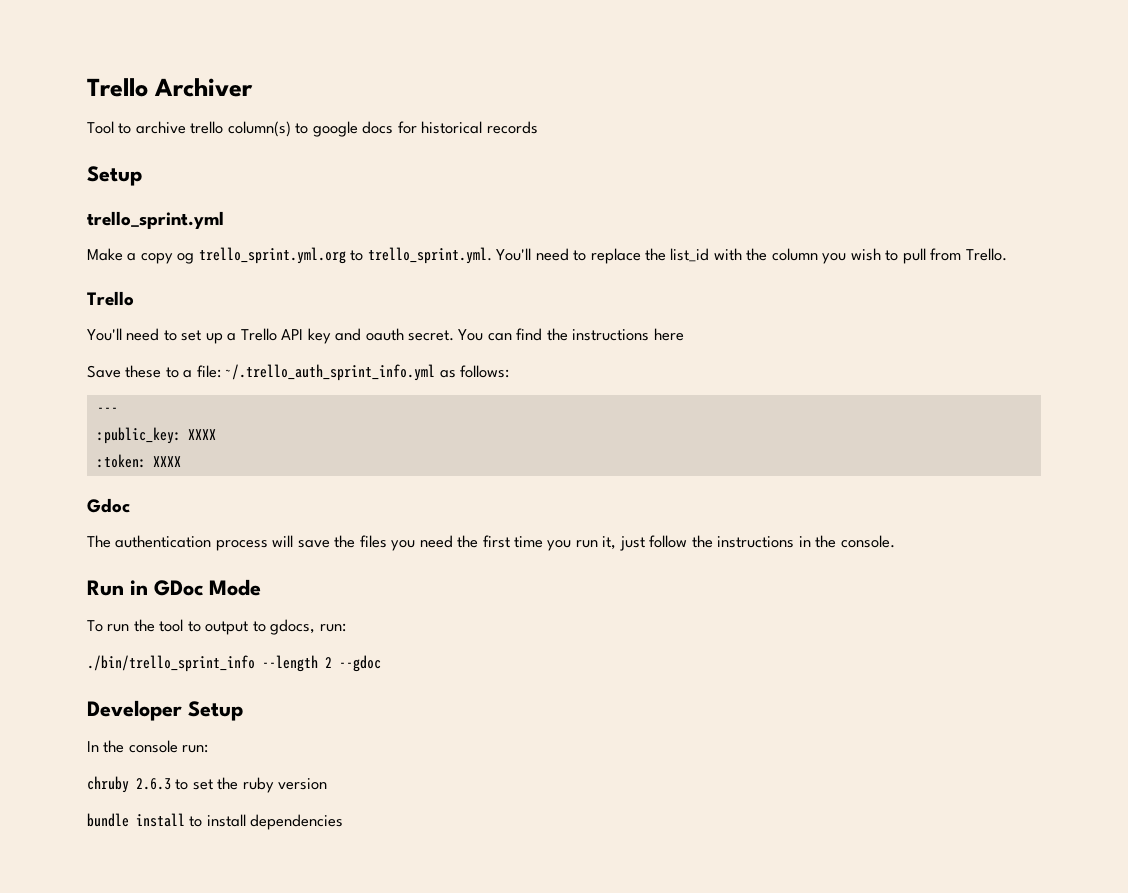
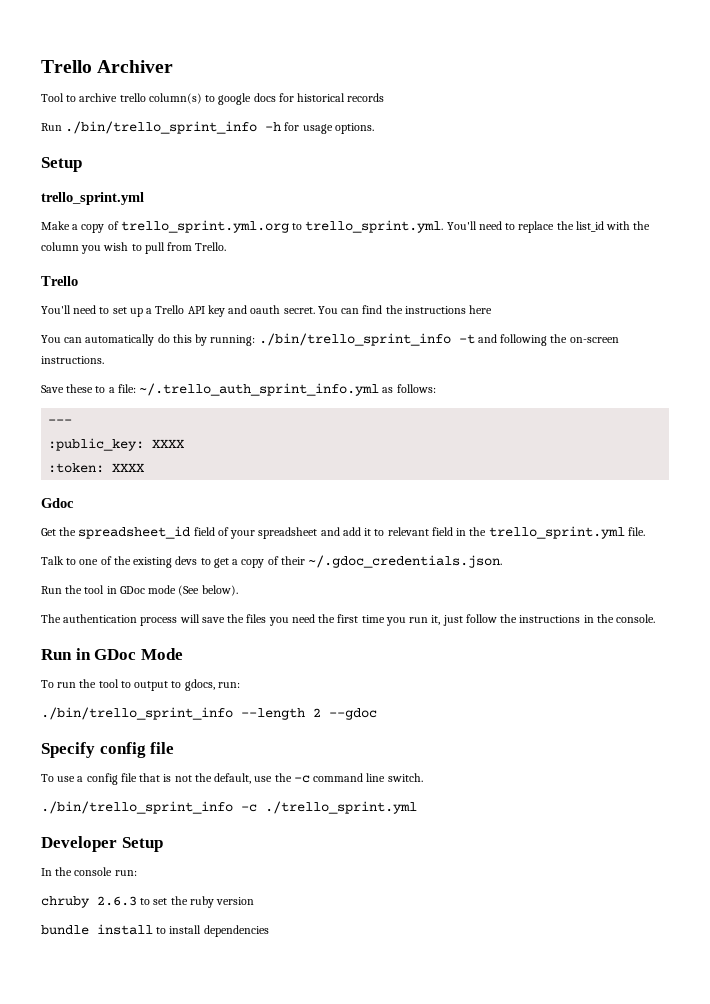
+ Run ./bin/trello_sprint_info -h for usage options.
- Make a copy og trello_sprint.yml.org to trello_sprint.yml. You'll need to replace the list_id with the column you wish to pull from Trello.
+ Make a copy of trello_sprint.yml.org to trello_sprint.yml. You'll need to replace the list_id with the column you wish to pull from Trello.
+ You can automatically do this by running: ./bin/trello_sprint_info -t and following the on-screen instructions.
+ Get the spreadsheet_id field of your spreadsheet and add it to relevant field in the trello_sprint.yml file.
+ Talk to one of the existing devs to get a copy of their ~/.gdoc_credentials.json.
+ Run the tool in GDoc mode (See below).
+ Specify config file
+ To use a config file that is not the default, use the -c command line switch.
+ ./bin/trello_sprint_info -c ./trello_sprint.yml

